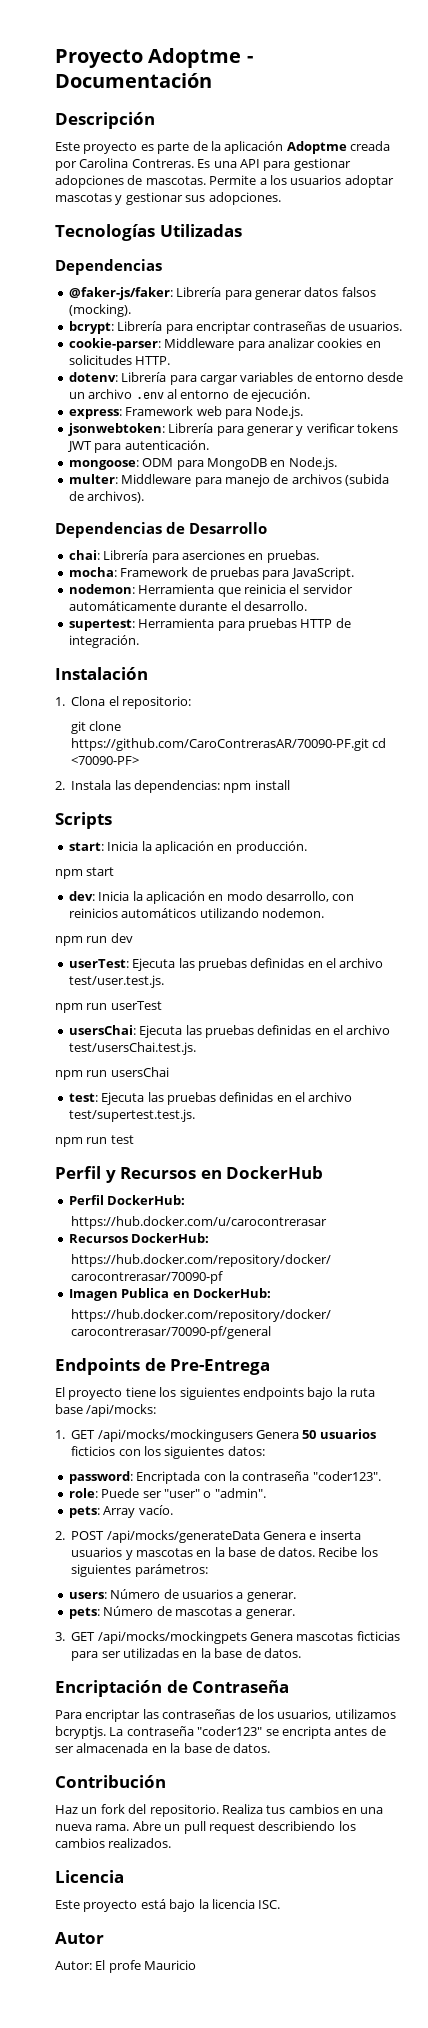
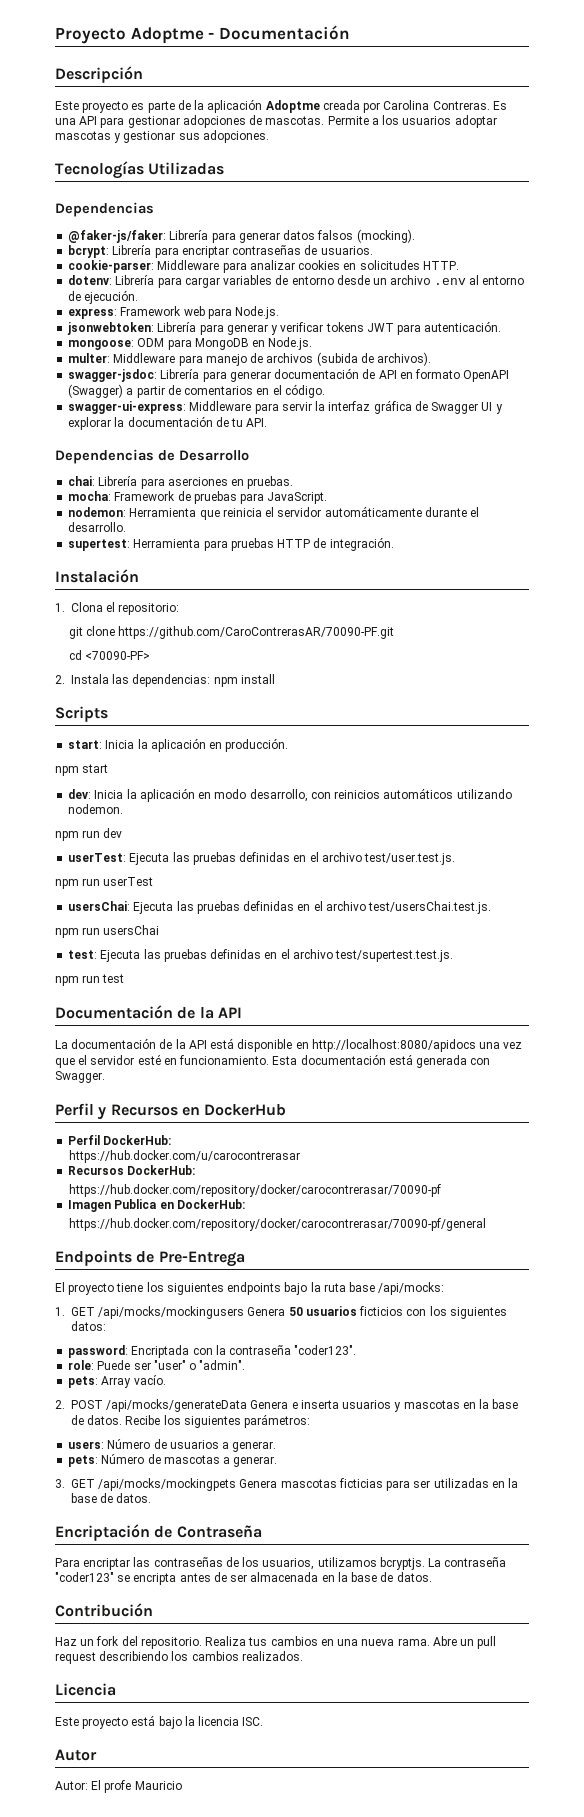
+ swagger-jsdoc: Librería para generar documentación de API en formato OpenAPI (Swagger) a partir de comentarios en el código.
+ swagger-ui-express: Middleware para servir la interfaz gráfica de Swagger UI y explorar la documentación de tu API.
- git clone https://github.com/CaroContrerasAR/70090-PF.git cd <70090-PF>
+ git clone https://github.com/CaroContrerasAR/70090-PF.git
+ cd <70090-PF>
+ Documentación de la API
+ La documentación de la API está disponible en http://localhost:8080/apidocs una vez que el servidor esté en funcionamiento. Esta documentación está generada con Swagger.

